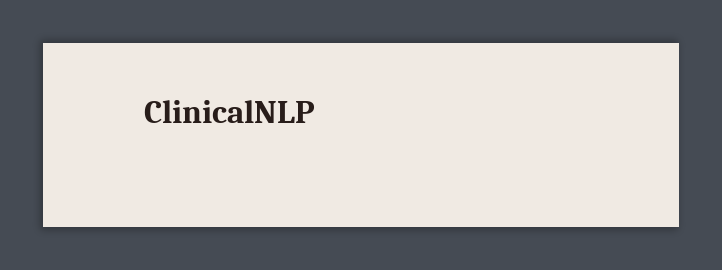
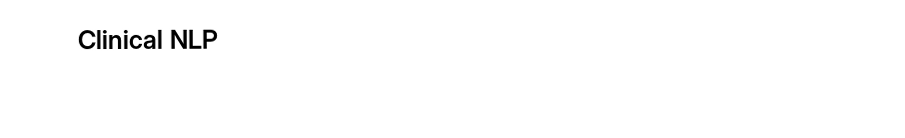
- ClinicalNLP
+ Clinical NLP

